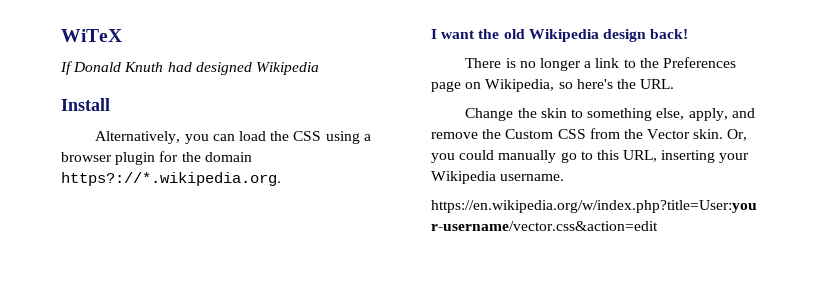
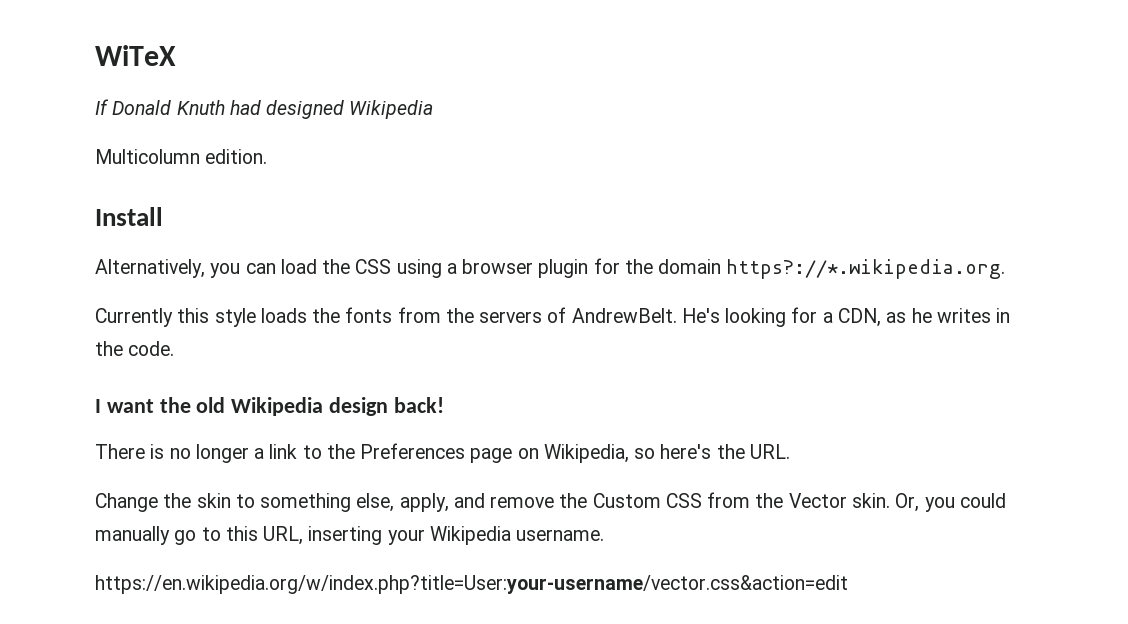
+ Multicolumn edition.
+ Currently this style loads the fonts from the servers of AndrewBelt. He's looking for a CDN, as he writes in the code.

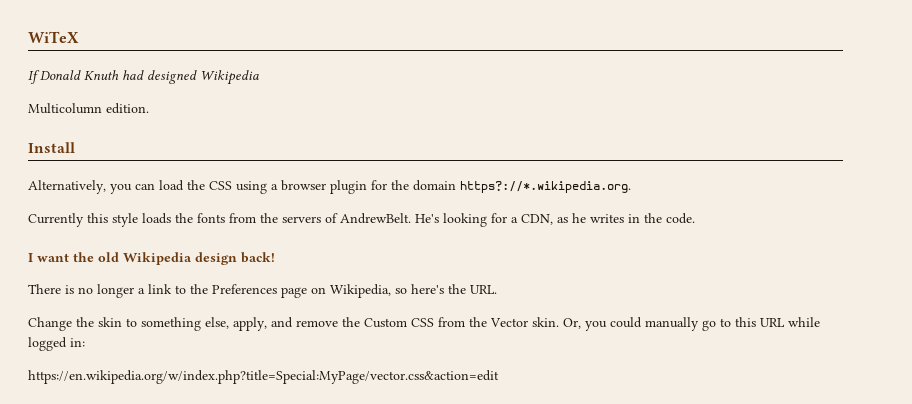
- Or, you could manually go to this URL, inserting your Wikipedia username.
- https://en.wikipedia.org/w/index.php?title=User:your-username/vector.css&action=edit
+ Or, you could manually go to this URL while logged in:
+ https://en.wikipedia.org/w/index.php?title=Special:MyPage/vector.css&action=edit

